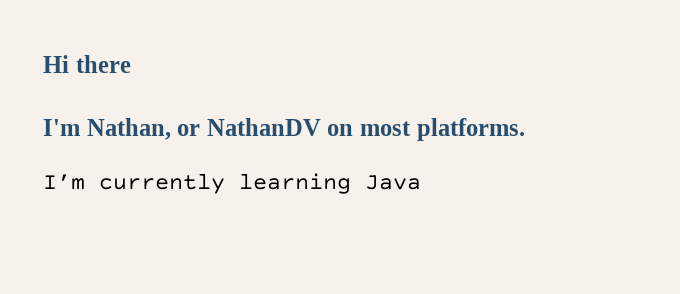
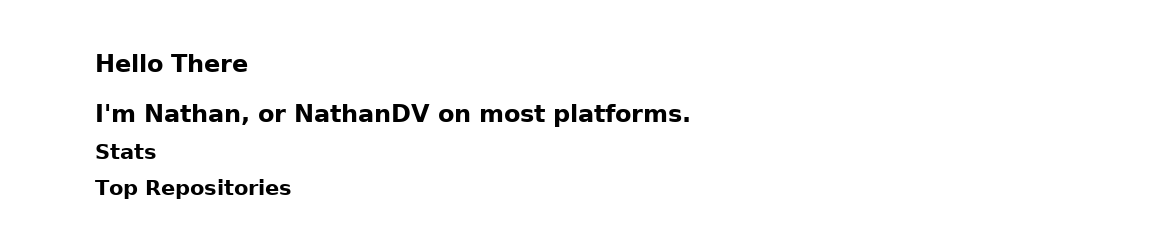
- Hi there
+ Hello There
- I’m currently learning Java
+ Stats
+ Top Repositories

